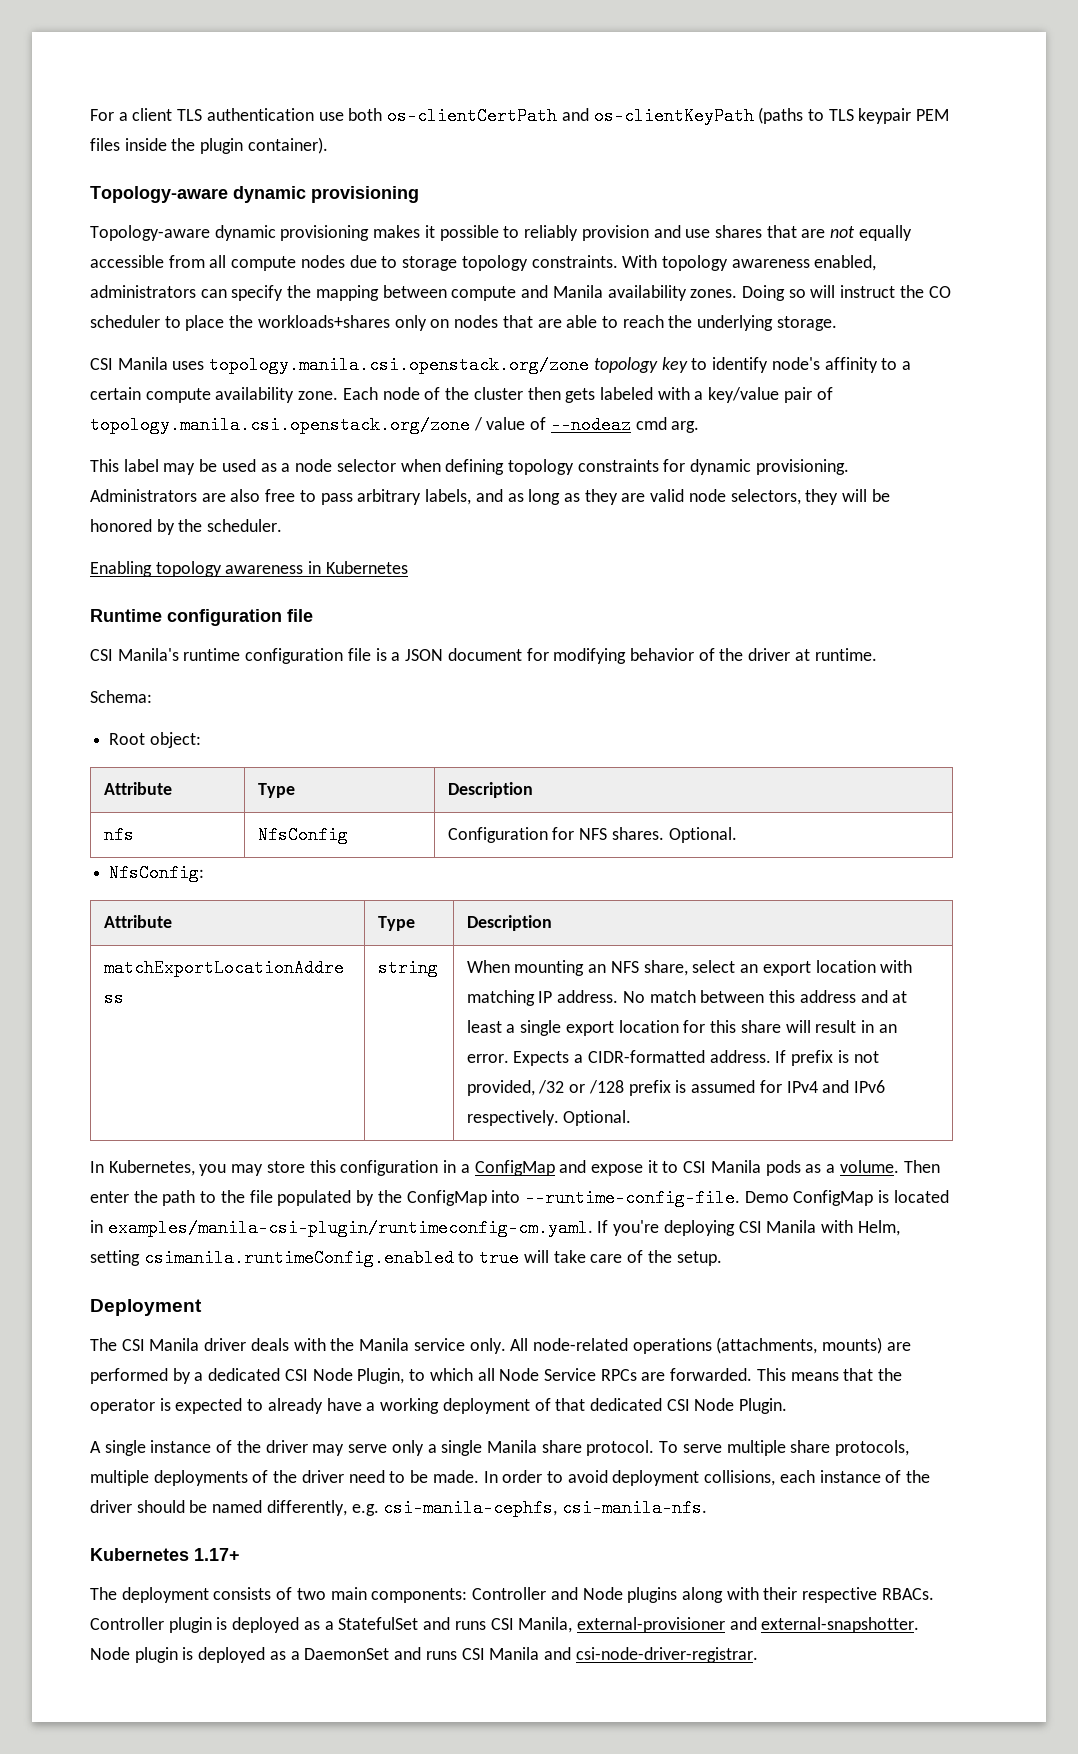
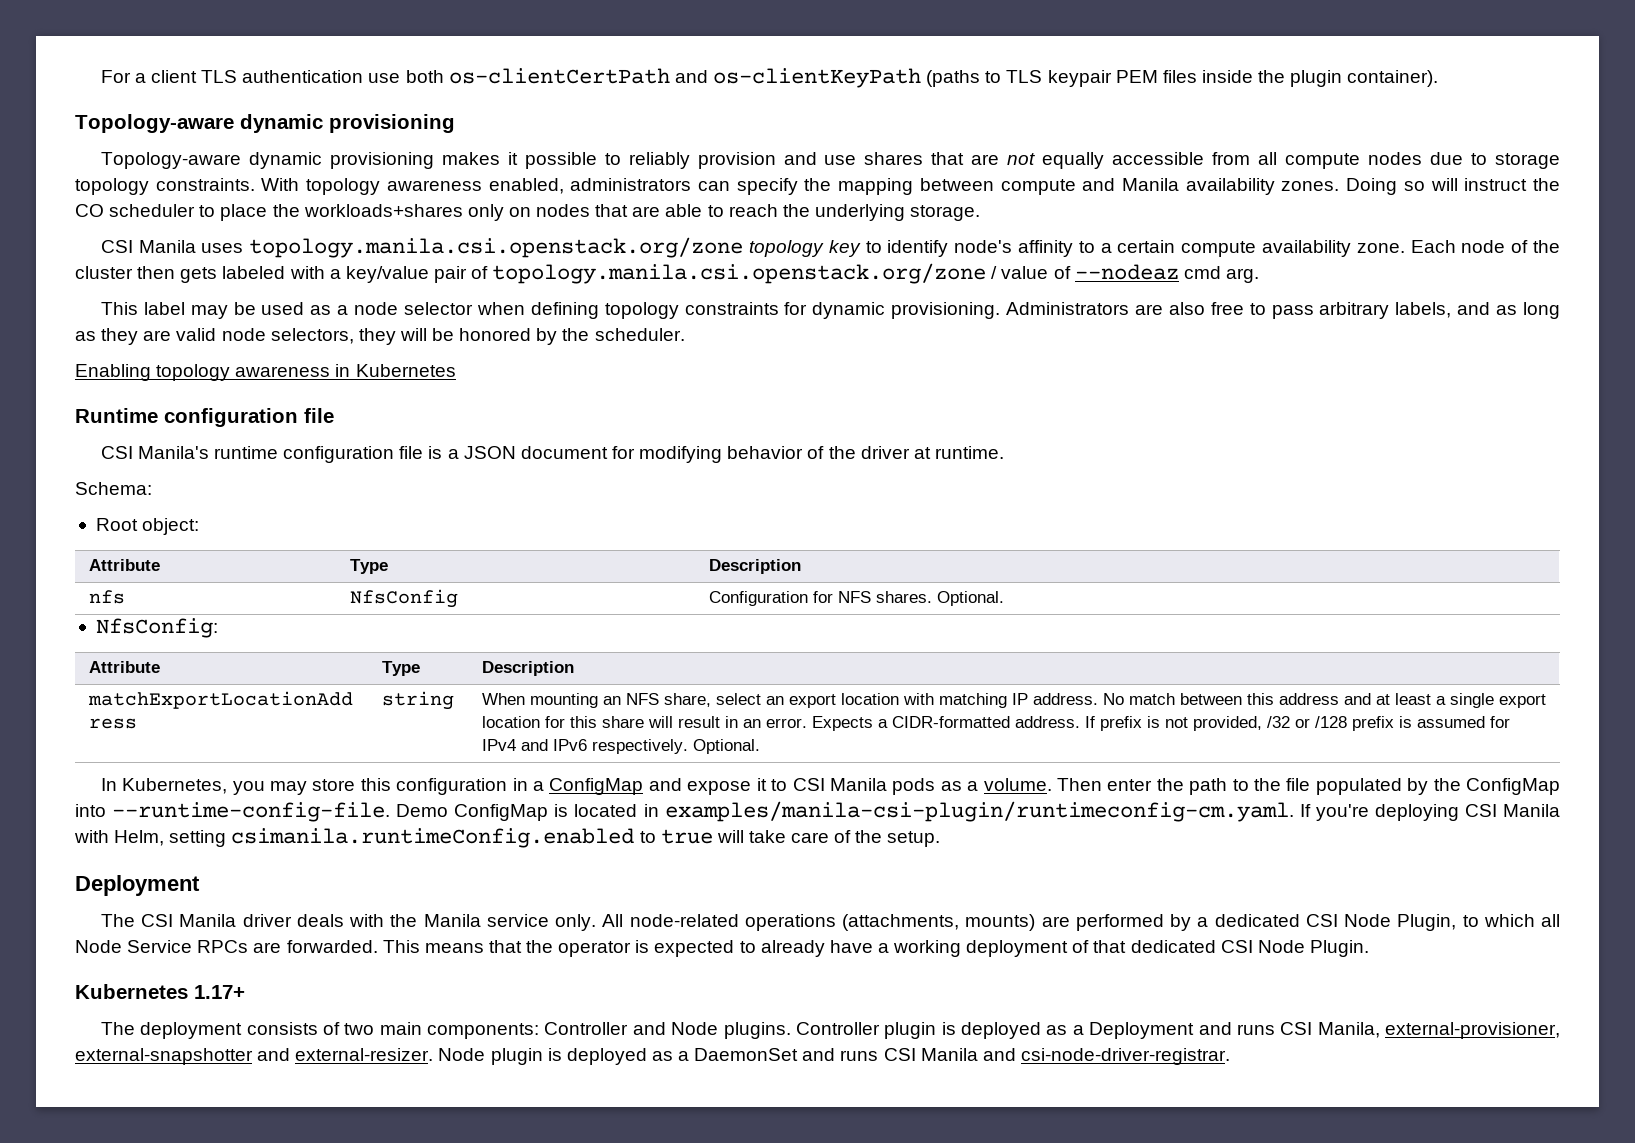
- A single instance of the driver may serve only a single Manila share protocol. To serve multiple share protocols, multiple deployments of the driver need to be made. In order to avoid deployment collisions, each instance of the driver should be named differently, e.g. csi-manila-cephfs, csi-manila-nfs.
- The deployment consists of two main components: Controller and Node plugins along with their respective RBACs.
+ The deployment consists of two main components: Controller and Node plugins.
- Controller plugin is deployed as a StatefulSet and runs CSI Manila, external-provisioner and external-snapshotter.
+ Controller plugin is deployed as a Deployment and runs CSI Manila, external-provisioner, external-snapshotter and external-resizer.

